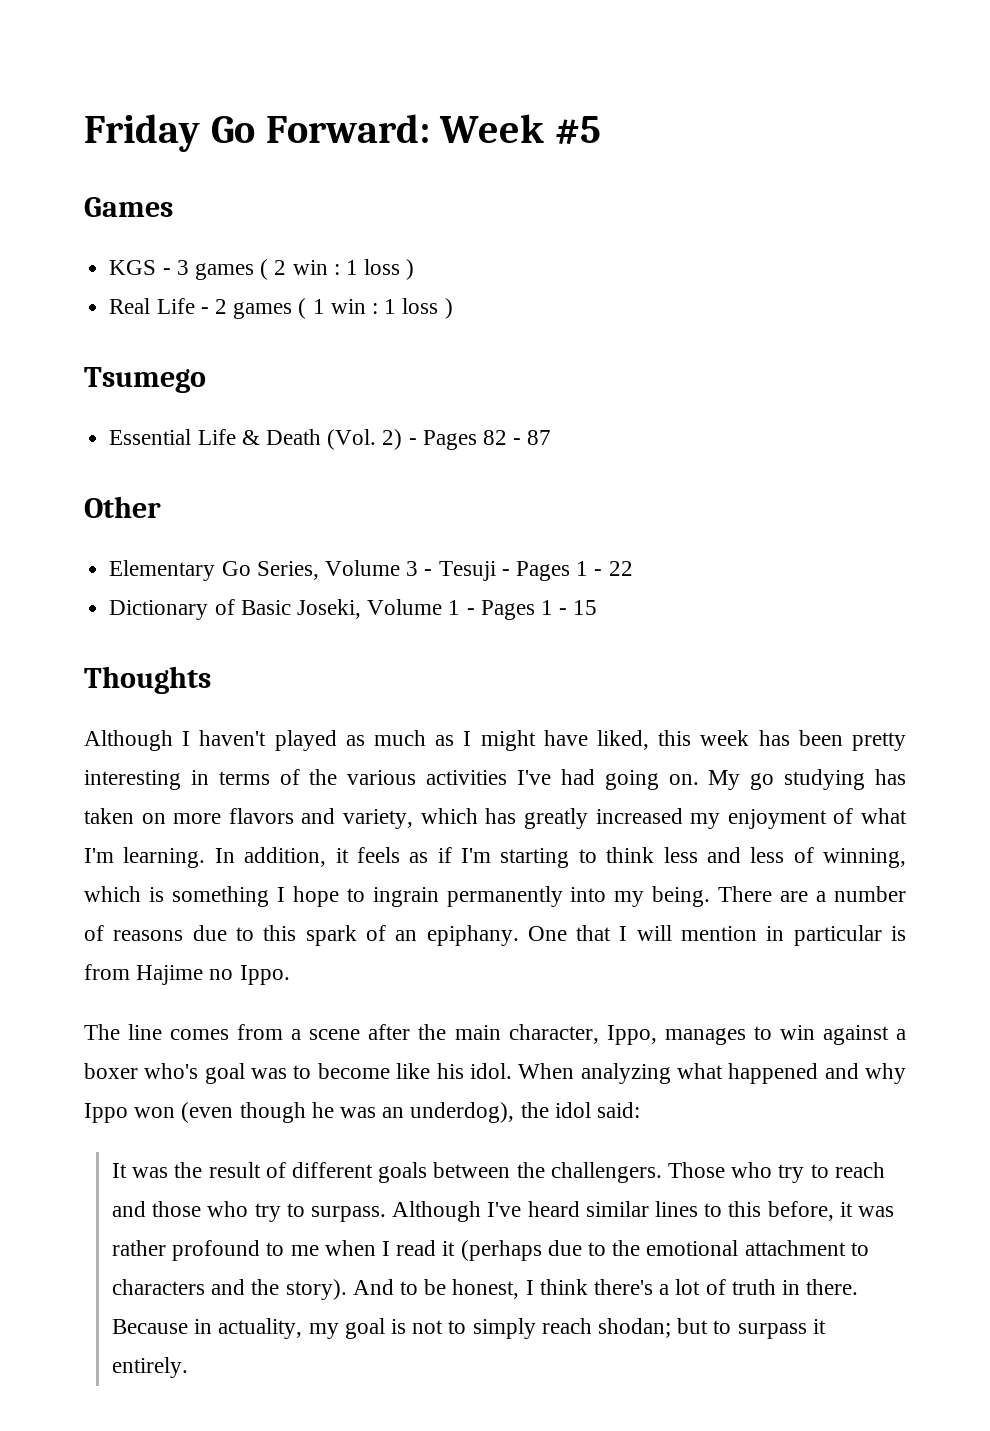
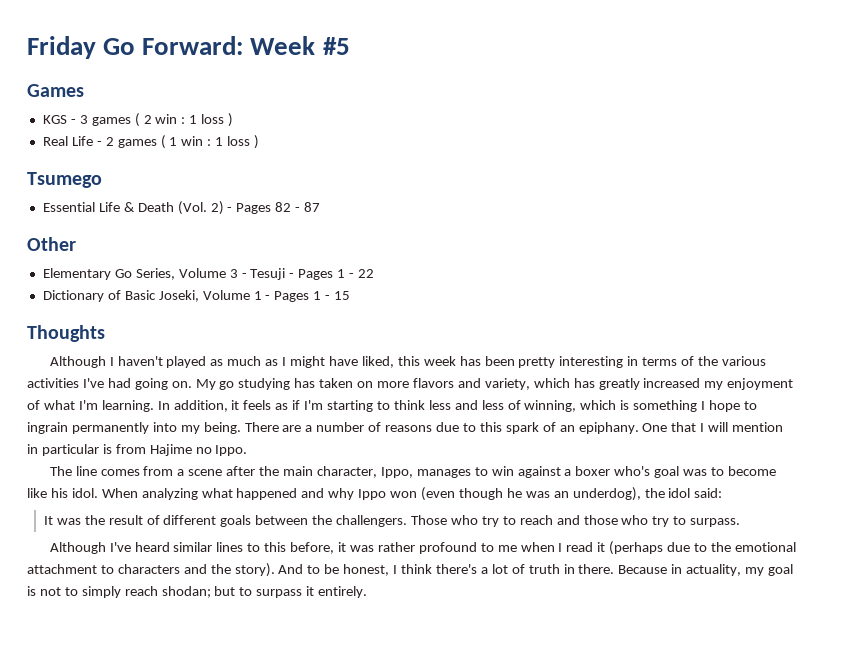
- Those who try to reach and those who try to surpass. Although I've heard similar lines to this before, it was rather profound to me when I read it (perhaps due to the emotional attachment to characters and the story).
+ Those who try to reach and those who try to surpass.
+ Although I've heard similar lines to this before, it was rather profound to me when I read it (perhaps due to the emotional attachment to characters and the story).

